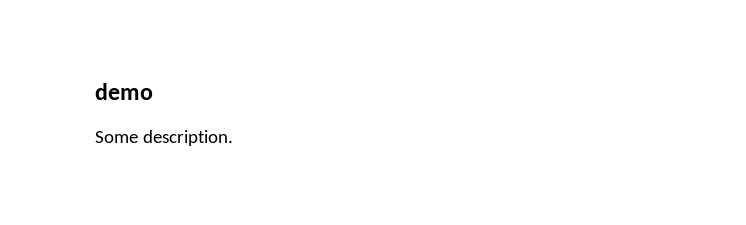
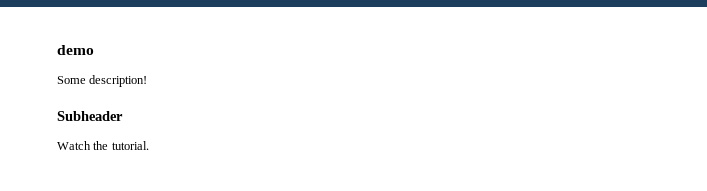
- Some description.
+ Some description!
+ Subheader
+ Watch the tutorial.

